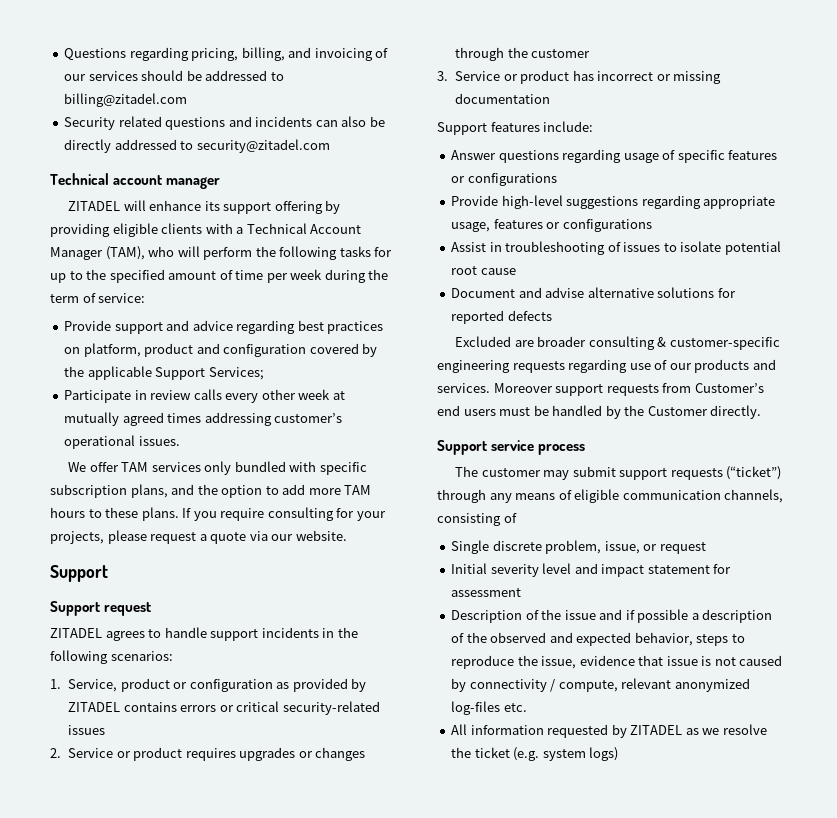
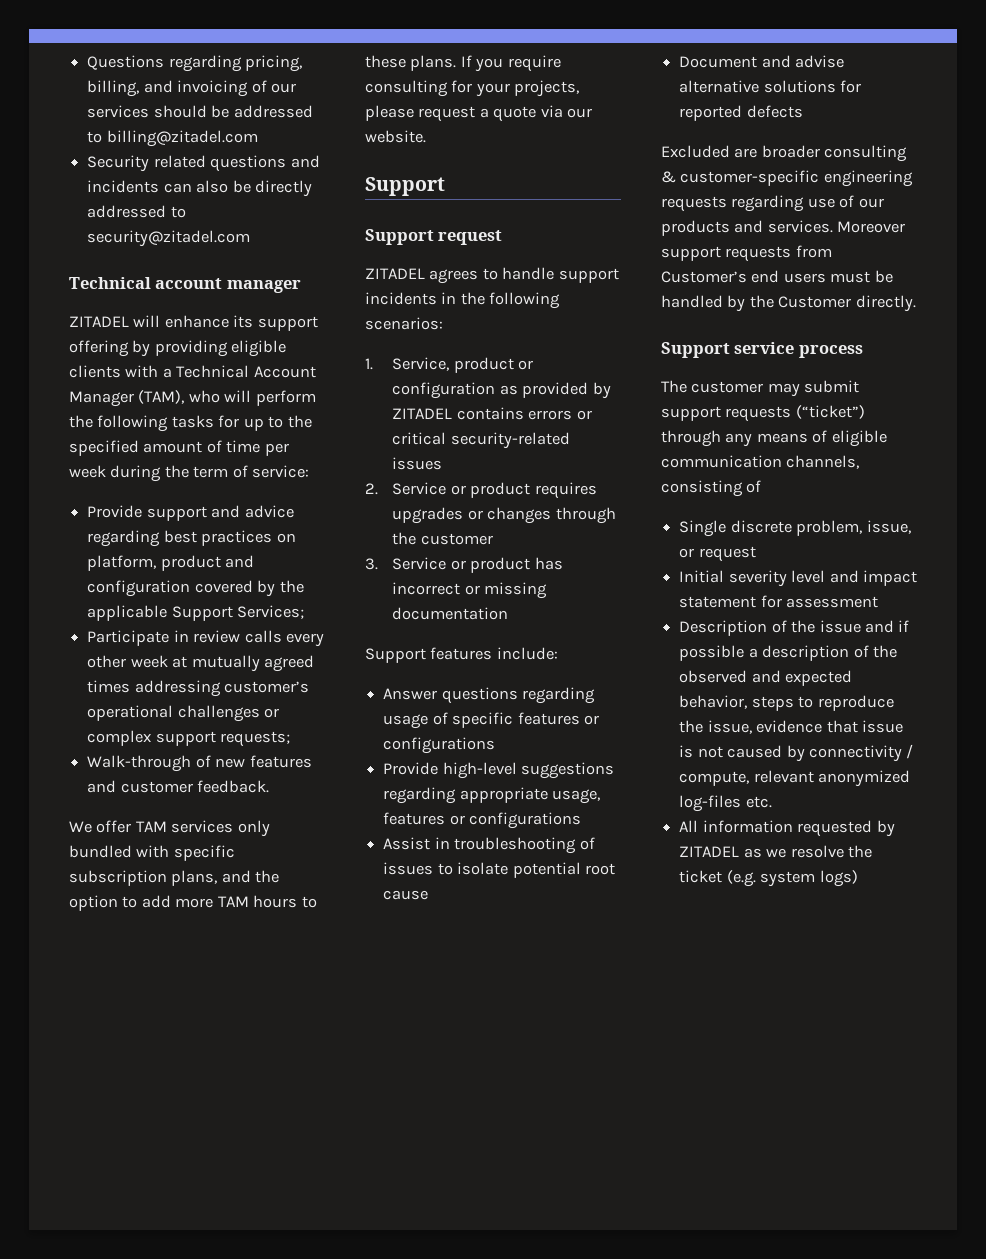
- Participate in review calls every other week at mutually agreed times addressing customer’s operational issues.
+ Participate in review calls every other week at mutually agreed times addressing customer’s operational challenges or complex support requests;
+ Walk-through of new features and customer feedback.

